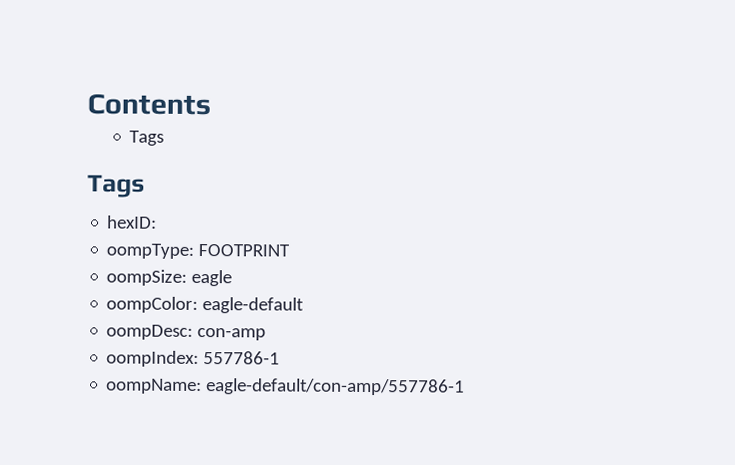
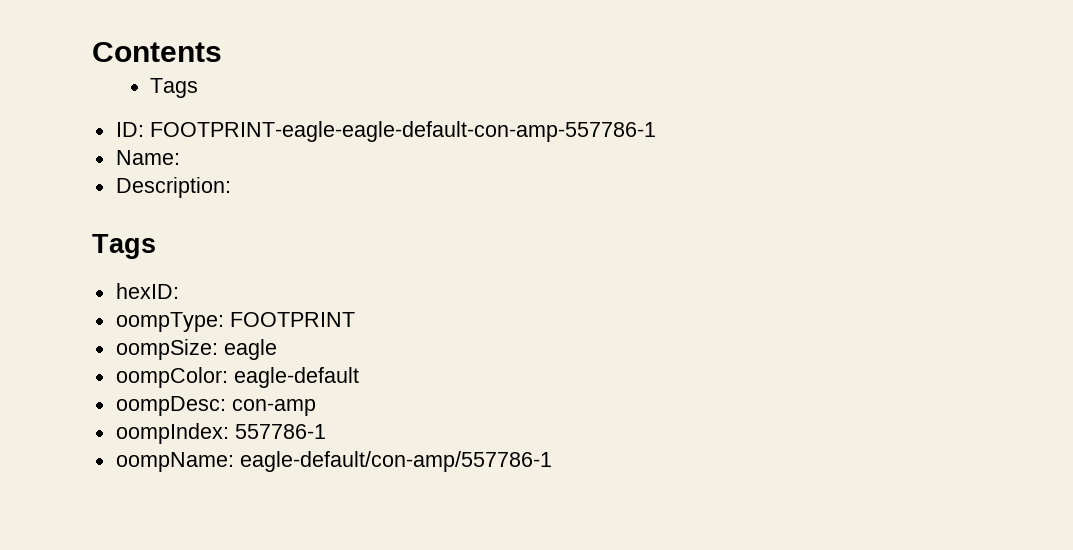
+ ID: FOOTPRINT-eagle-eagle-default-con-amp-557786-1
+ Name:
+ Description:

